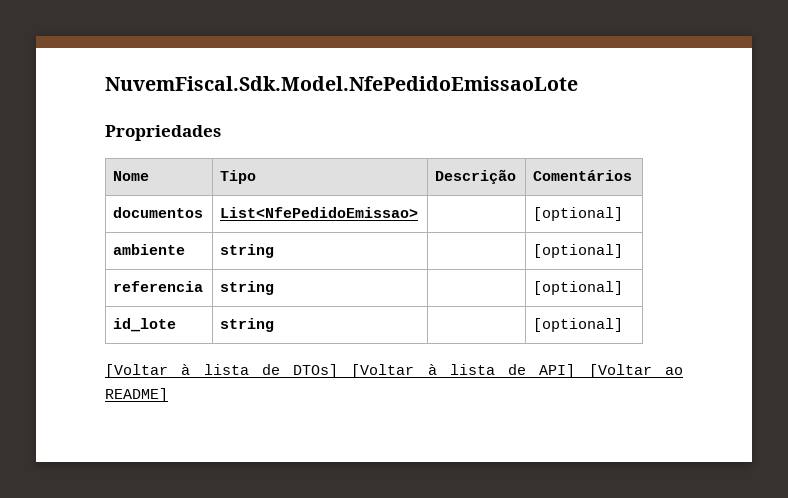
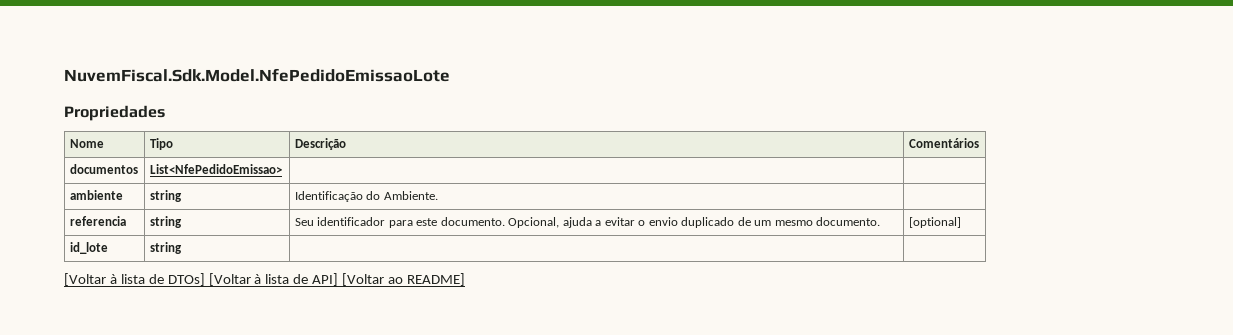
- documentos | List<NfePedidoEmissao> | | [optional]
+ documentos | List<NfePedidoEmissao> | |
- ambiente | string | | [optional]
+ ambiente | string | Identificação do Ambiente. |
- referencia | string | | [optional]
+ referencia | string | Seu identificador para este documento. Opcional, ajuda a evitar o envio duplicado de um mesmo documento. | [optional]
- id_lote | string | | [optional]
+ id_lote | string | |

